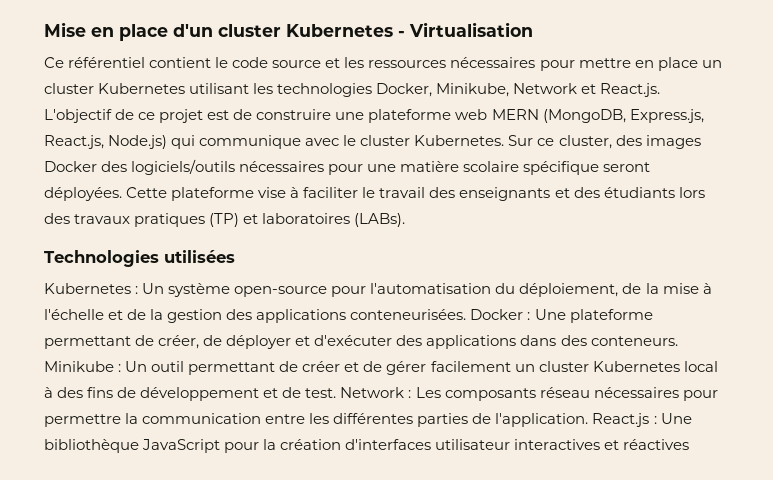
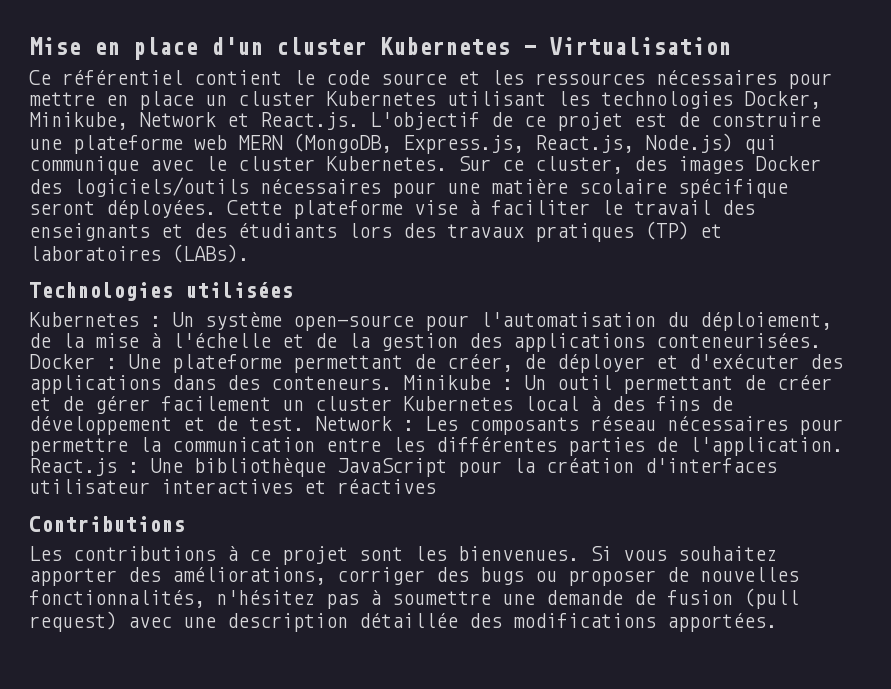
+ Contributions
+ Les contributions à ce projet sont les bienvenues. Si vous souhaitez apporter des améliorations, corriger des bugs ou proposer de nouvelles fonctionnalités, n'hésitez pas à soumettre une demande de fusion (pull request) avec une description détaillée des modifications apportées.

